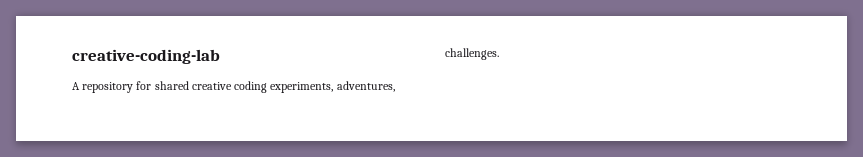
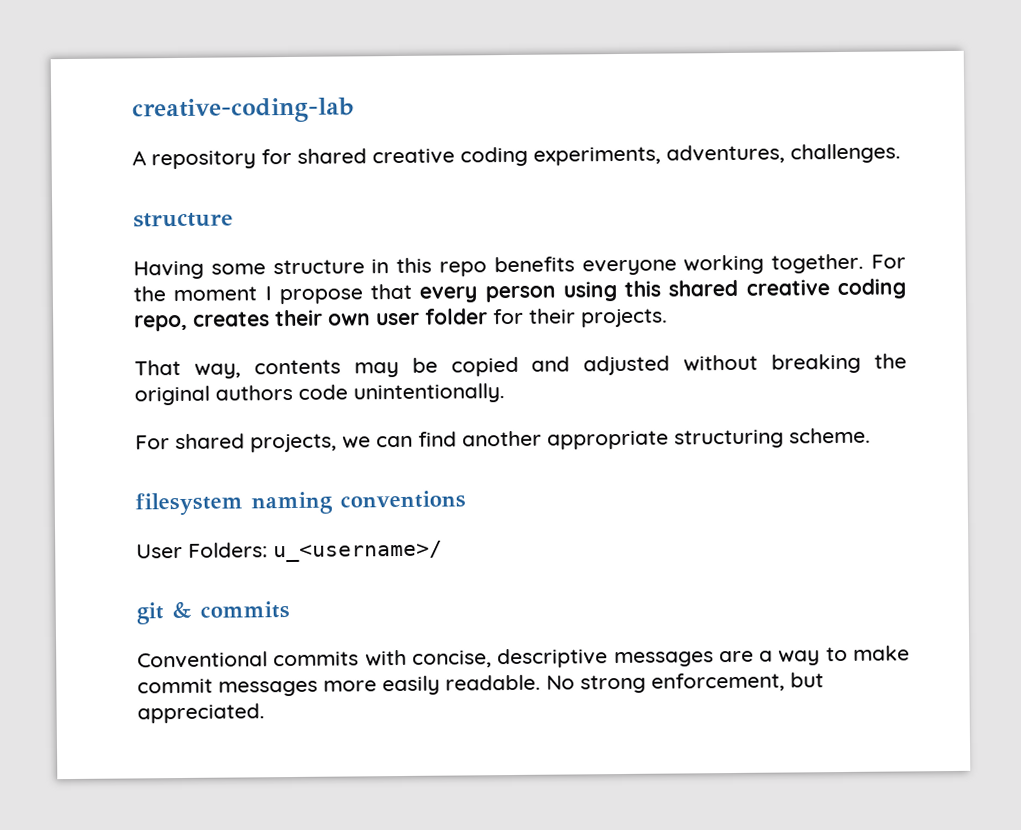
  A repository for shared creative coding experiments, adventures, challenges.
+ structure
+ Having some structure in this repo benefits everyone working together. For the moment I propose that every person using this shared creative coding repo, creates their own user folder for their projects.
+ That way, contents may be copied and adjusted without breaking the original authors code unintentionally.
+ For shared projects, we can find another appropriate structuring scheme.
+ filesystem naming conventions
+ User Folders: u_<username>/
+ git & commits
+ Conventional commits with concise, descriptive messages are a way to make commit messages more easily readable. No strong enforcement, but appreciated.

